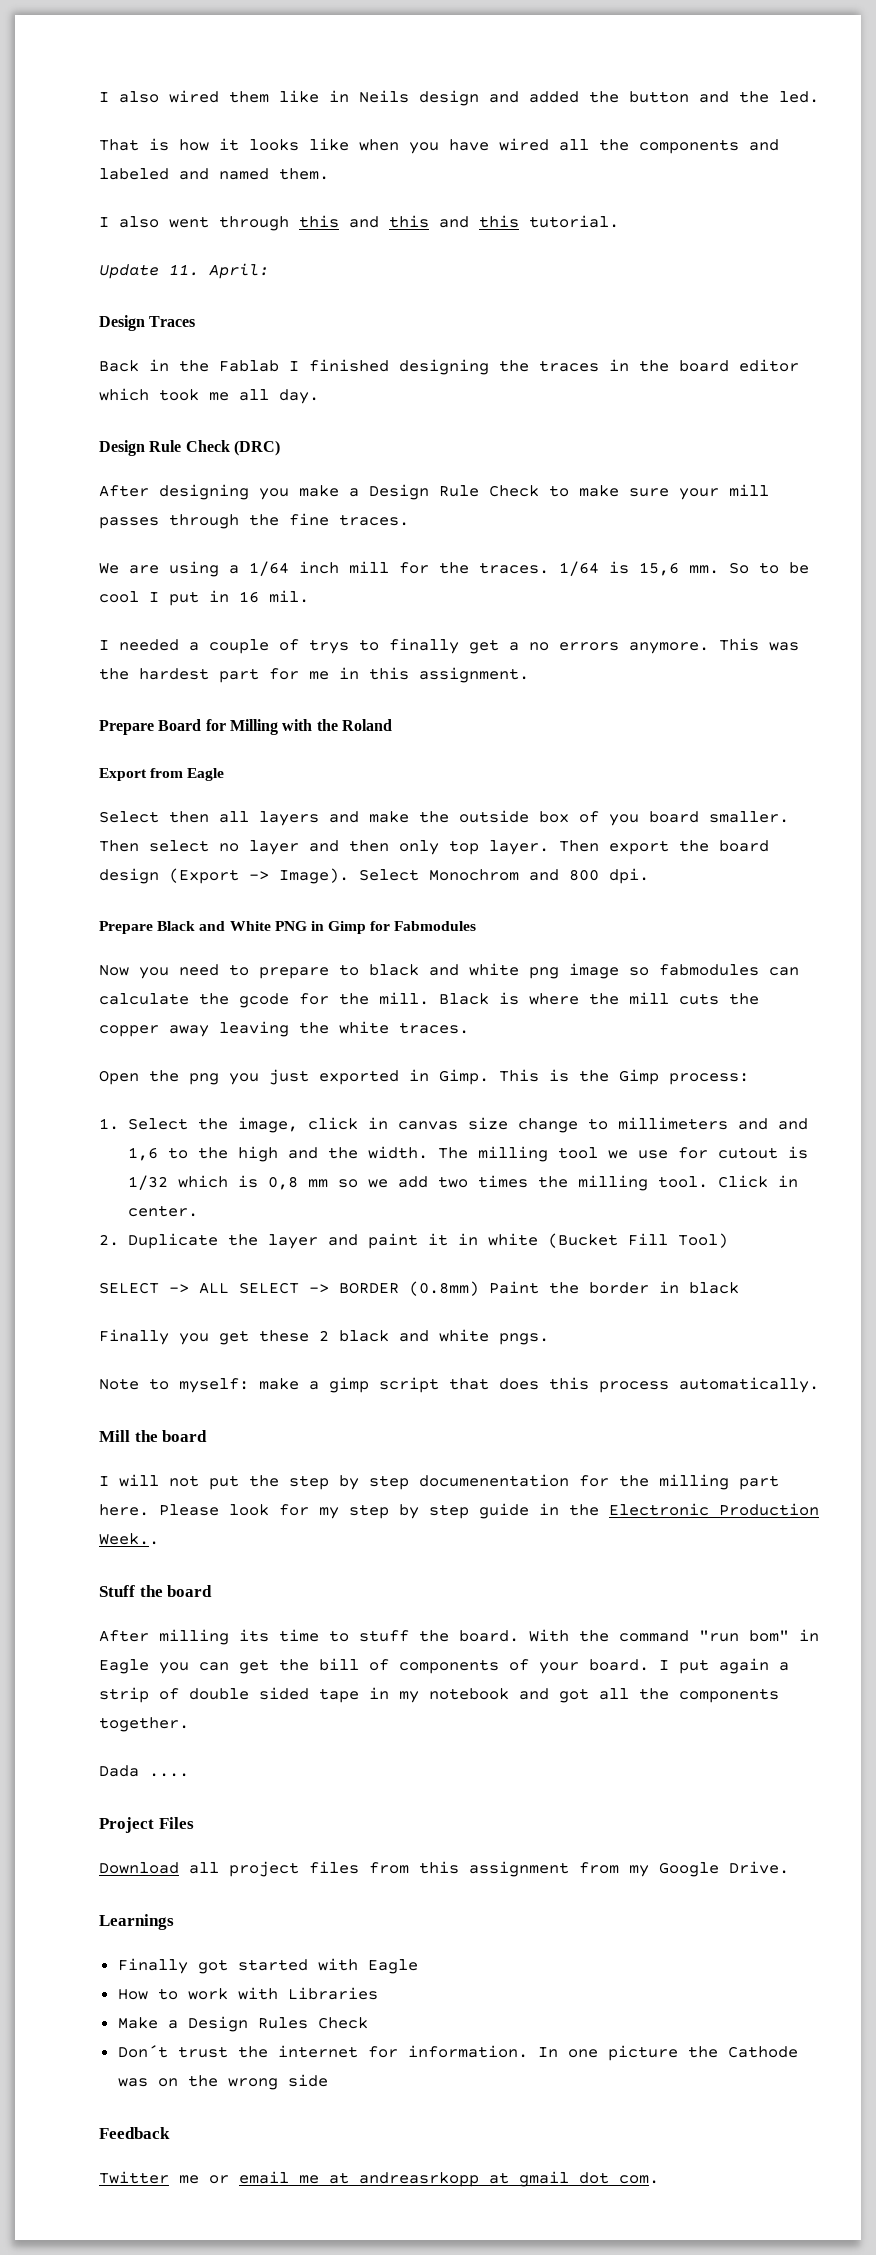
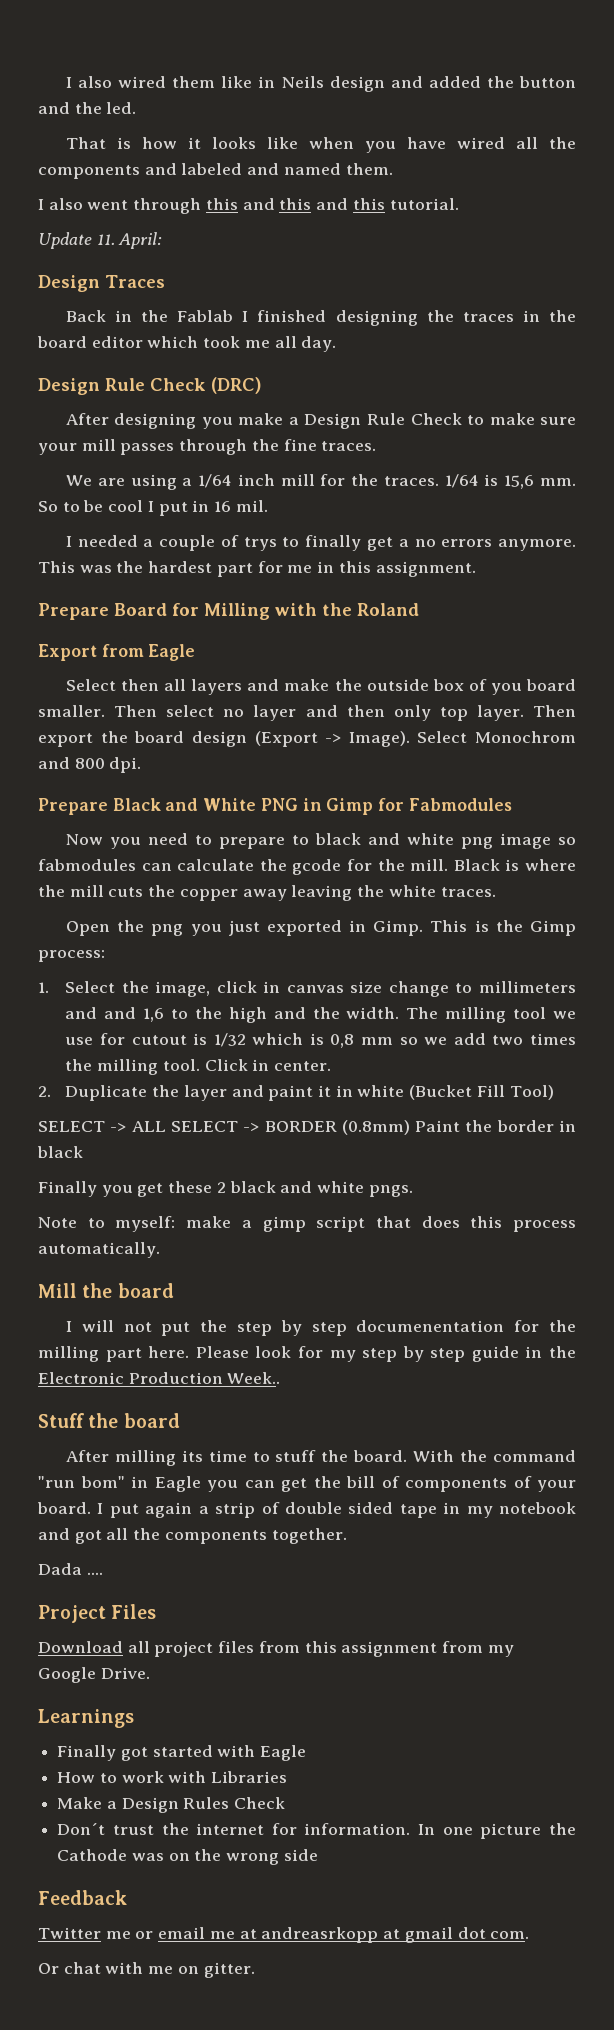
+ Or chat with me on gitter.

